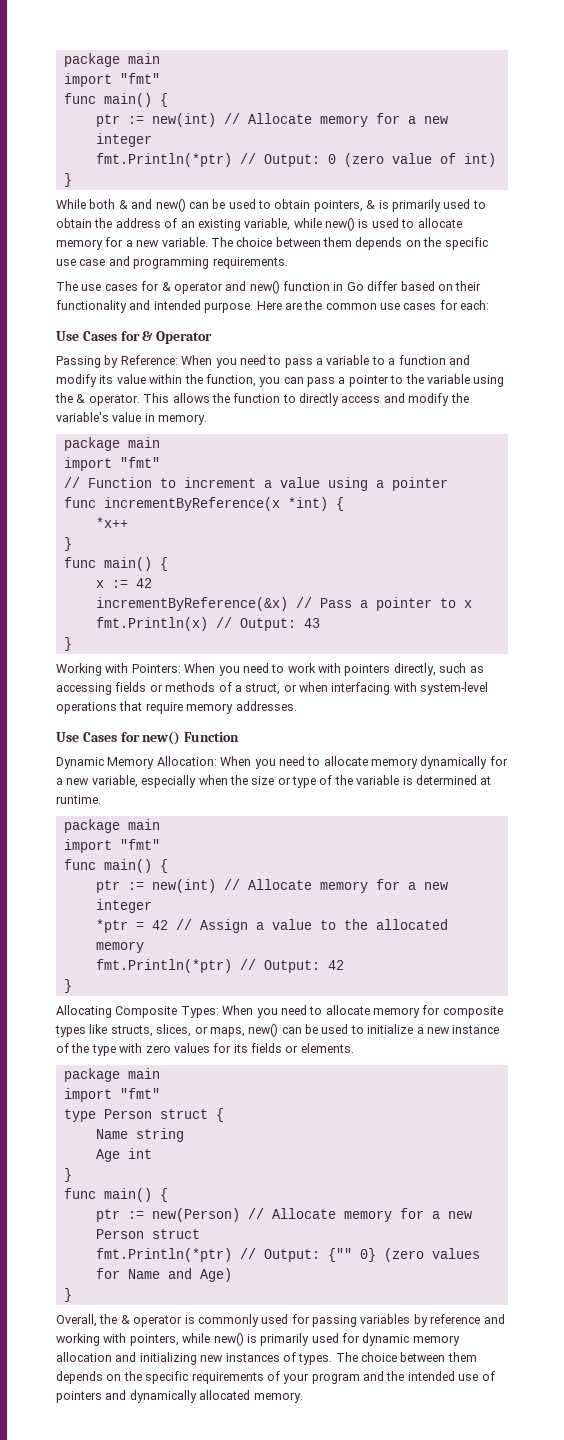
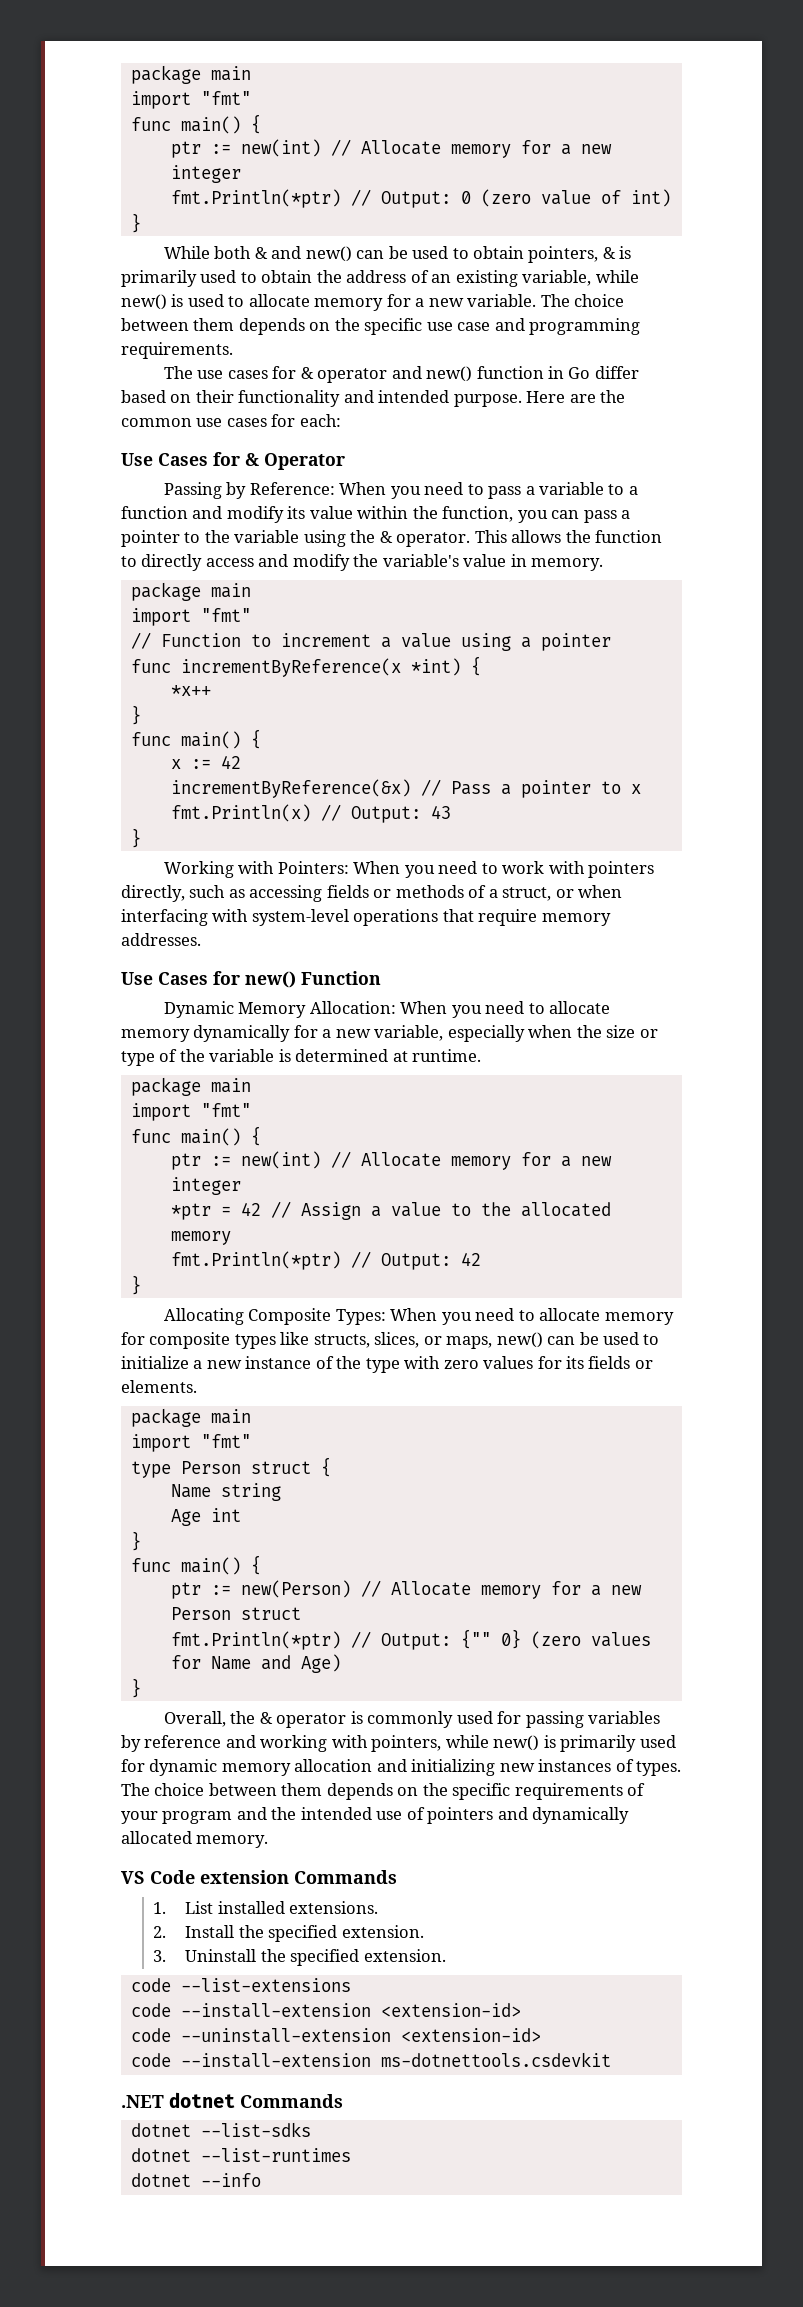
+ VS Code extension Commands
+ 1. List installed extensions.
+ 2. Install the specified extension.
+ 3. Uninstall the specified extension.
+ code --list-extensions
+ code --install-extension <extension-id>
+ code --uninstall-extension <extension-id>
+ code --install-extension ms-dotnettools.csdevkit
+ .NET dotnet Commands
+ dotnet --list-sdks
+ dotnet --list-runtimes
+ dotnet --info

